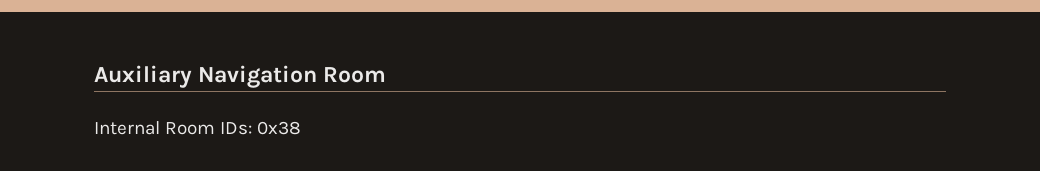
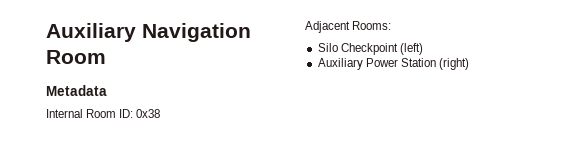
+ Metadata
- Internal Room IDs: 0x38
+ Internal Room ID: 0x38
+ Adjacent Rooms:
+ Silo Checkpoint (left)
+ Auxiliary Power Station (right)

